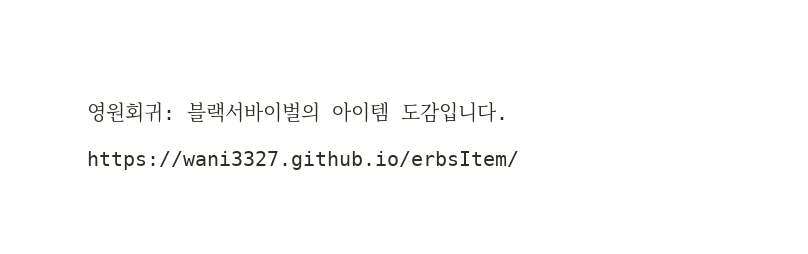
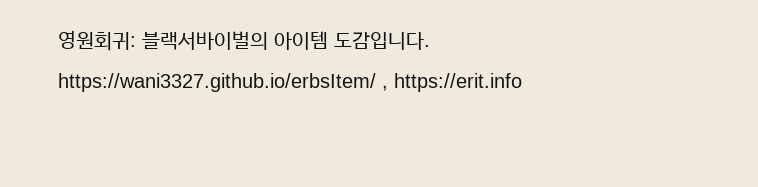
- https://wani3327.github.io/erbsItem/
+ https://wani3327.github.io/erbsItem/ , https://erit.info

